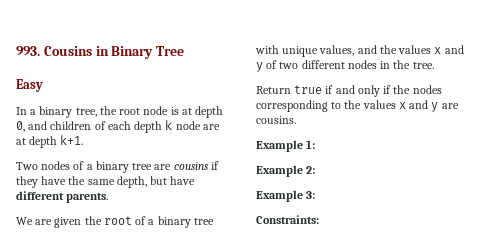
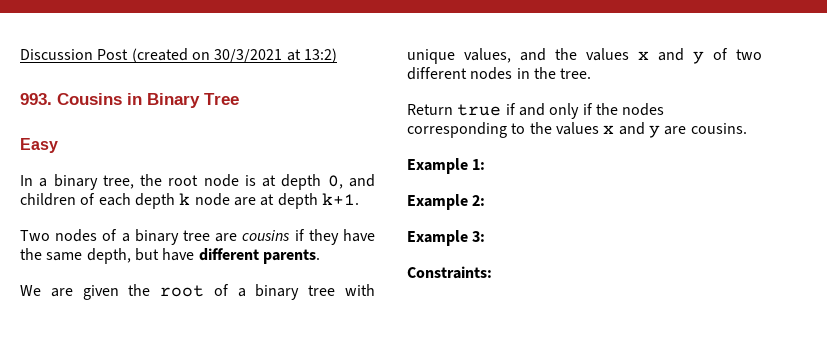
+ Discussion Post (created on 30/3/2021 at 13:2)

